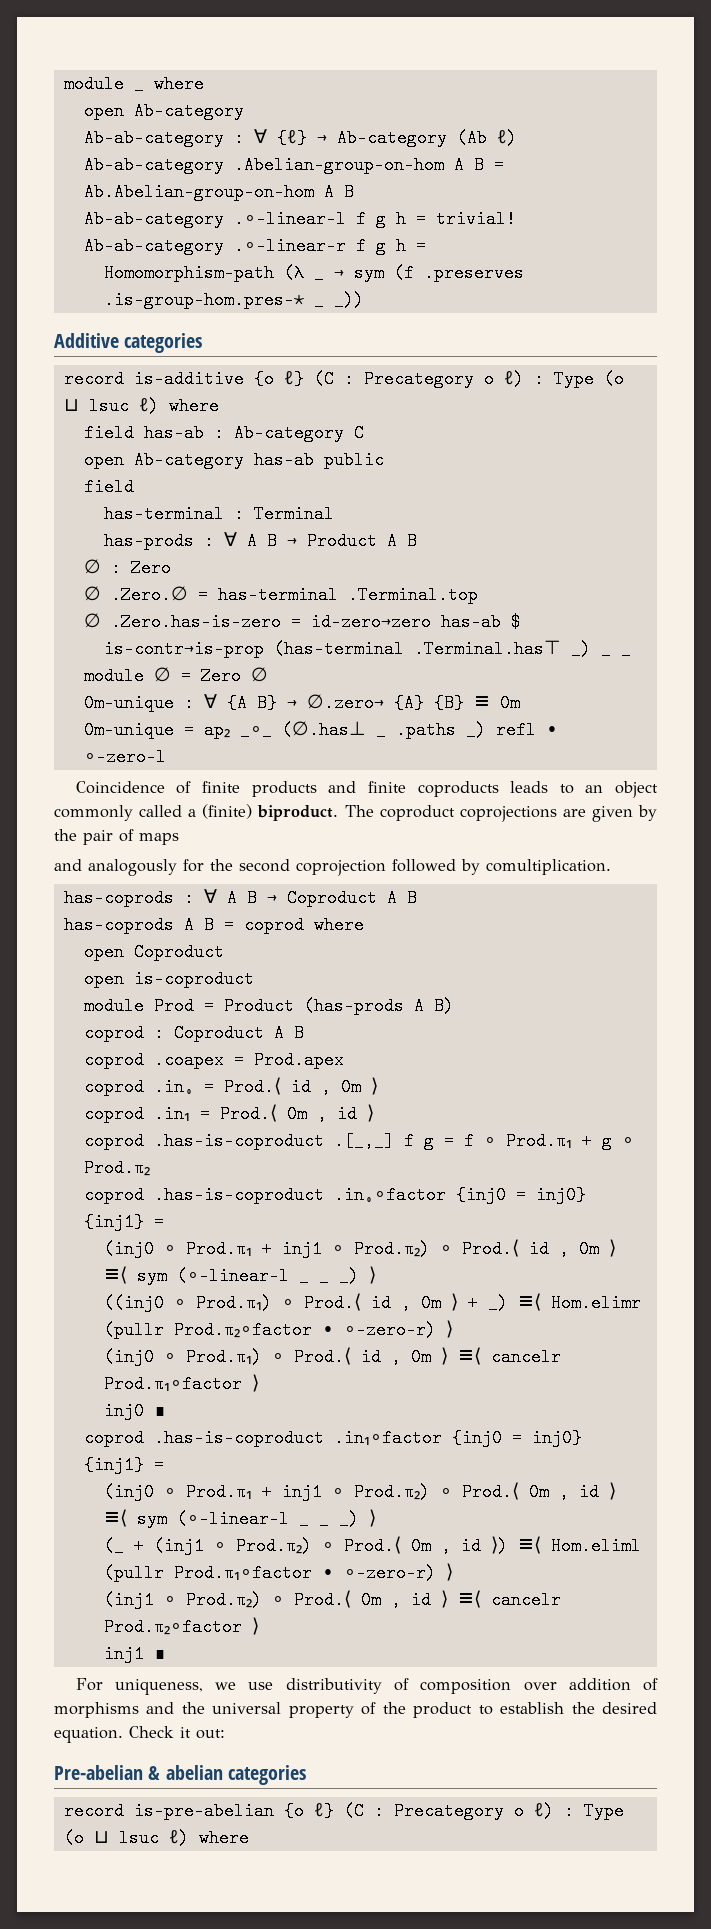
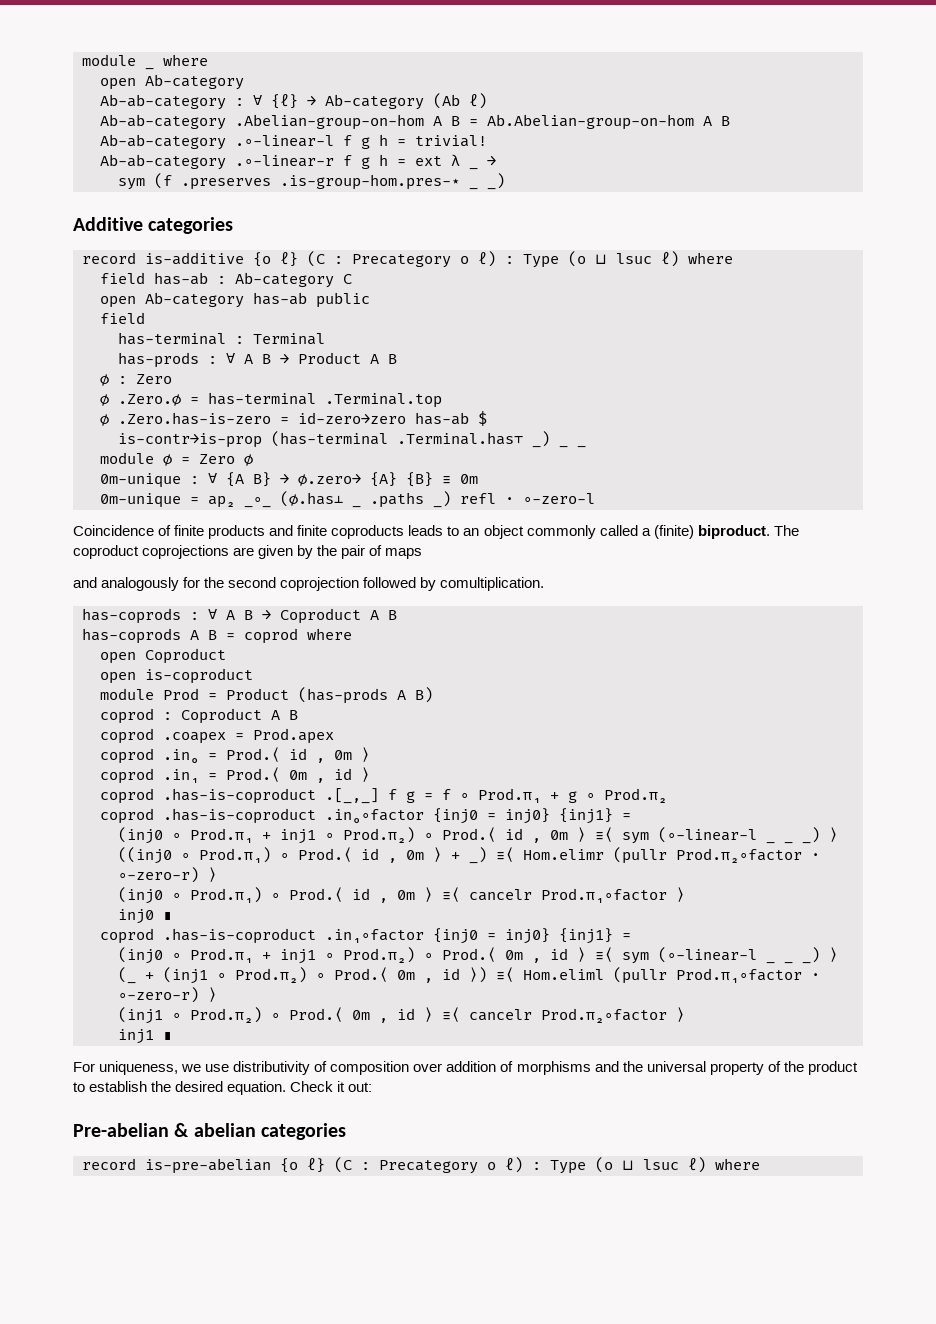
- Ab-ab-category .∘-linear-r f g h =
- Homomorphism-path (λ _ → sym (f .preserves .is-group-hom.pres-⋆ _ _))
+ Ab-ab-category .∘-linear-r f g h = ext λ _ →
+ sym (f .preserves .is-group-hom.pres-⋆ _ _)

